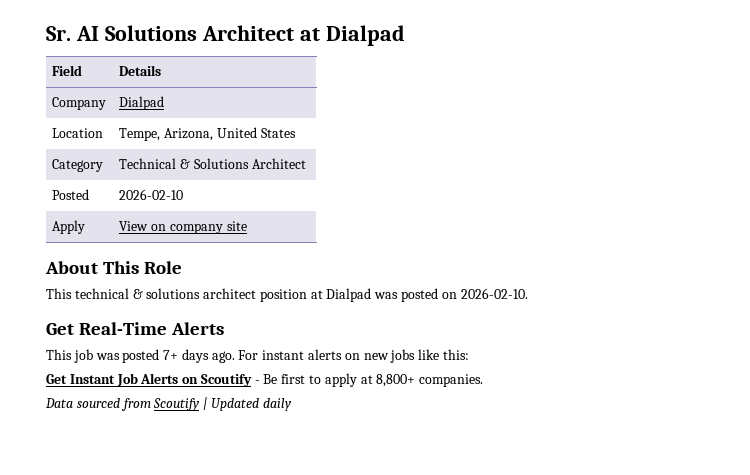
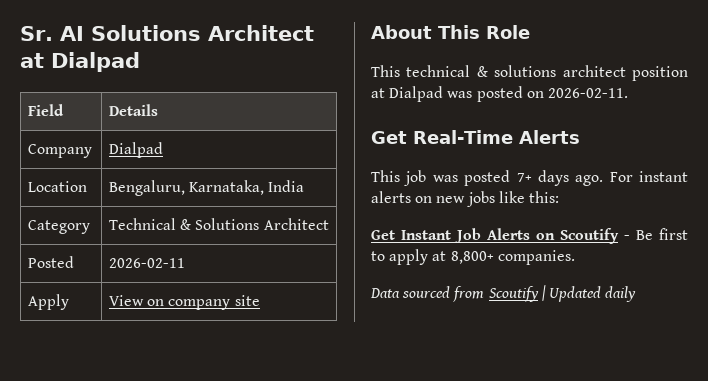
- Location | Tempe, Arizona, United States
+ Location | Bengaluru, Karnataka, India
- Posted | 2026-02-10
+ Posted | 2026-02-11
- This technical & solutions architect position at Dialpad was posted on 2026-02-10.
+ This technical & solutions architect position at Dialpad was posted on 2026-02-11.

